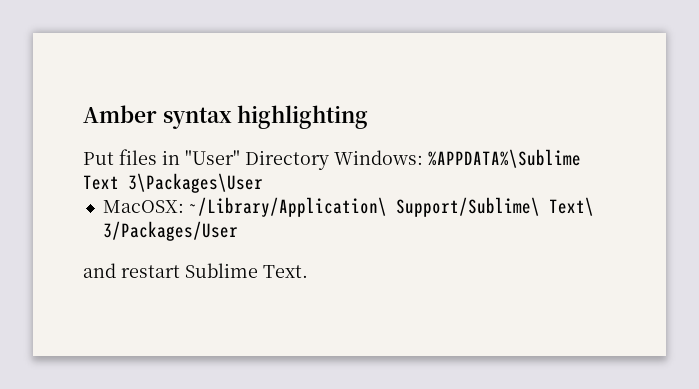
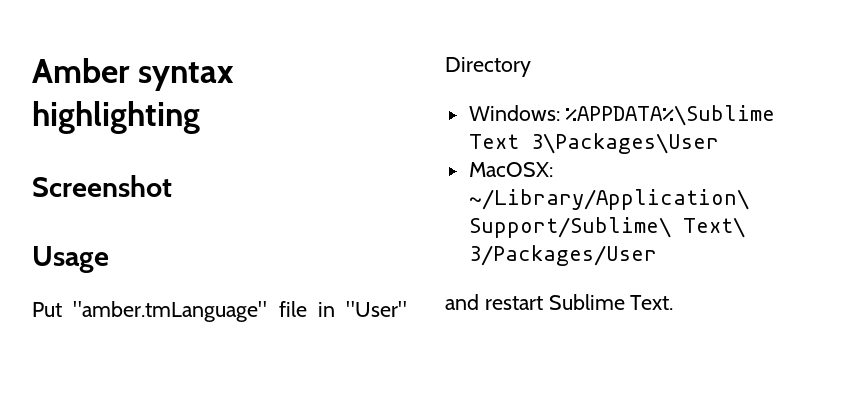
+ Screenshot
+ Usage
- Put files in "User" Directory Windows: %APPDATA%\Sublime Text 3\Packages\User
+ Put "amber.tmLanguage" file in "User" Directory
+ Windows: %APPDATA%\Sublime Text 3\Packages\User

